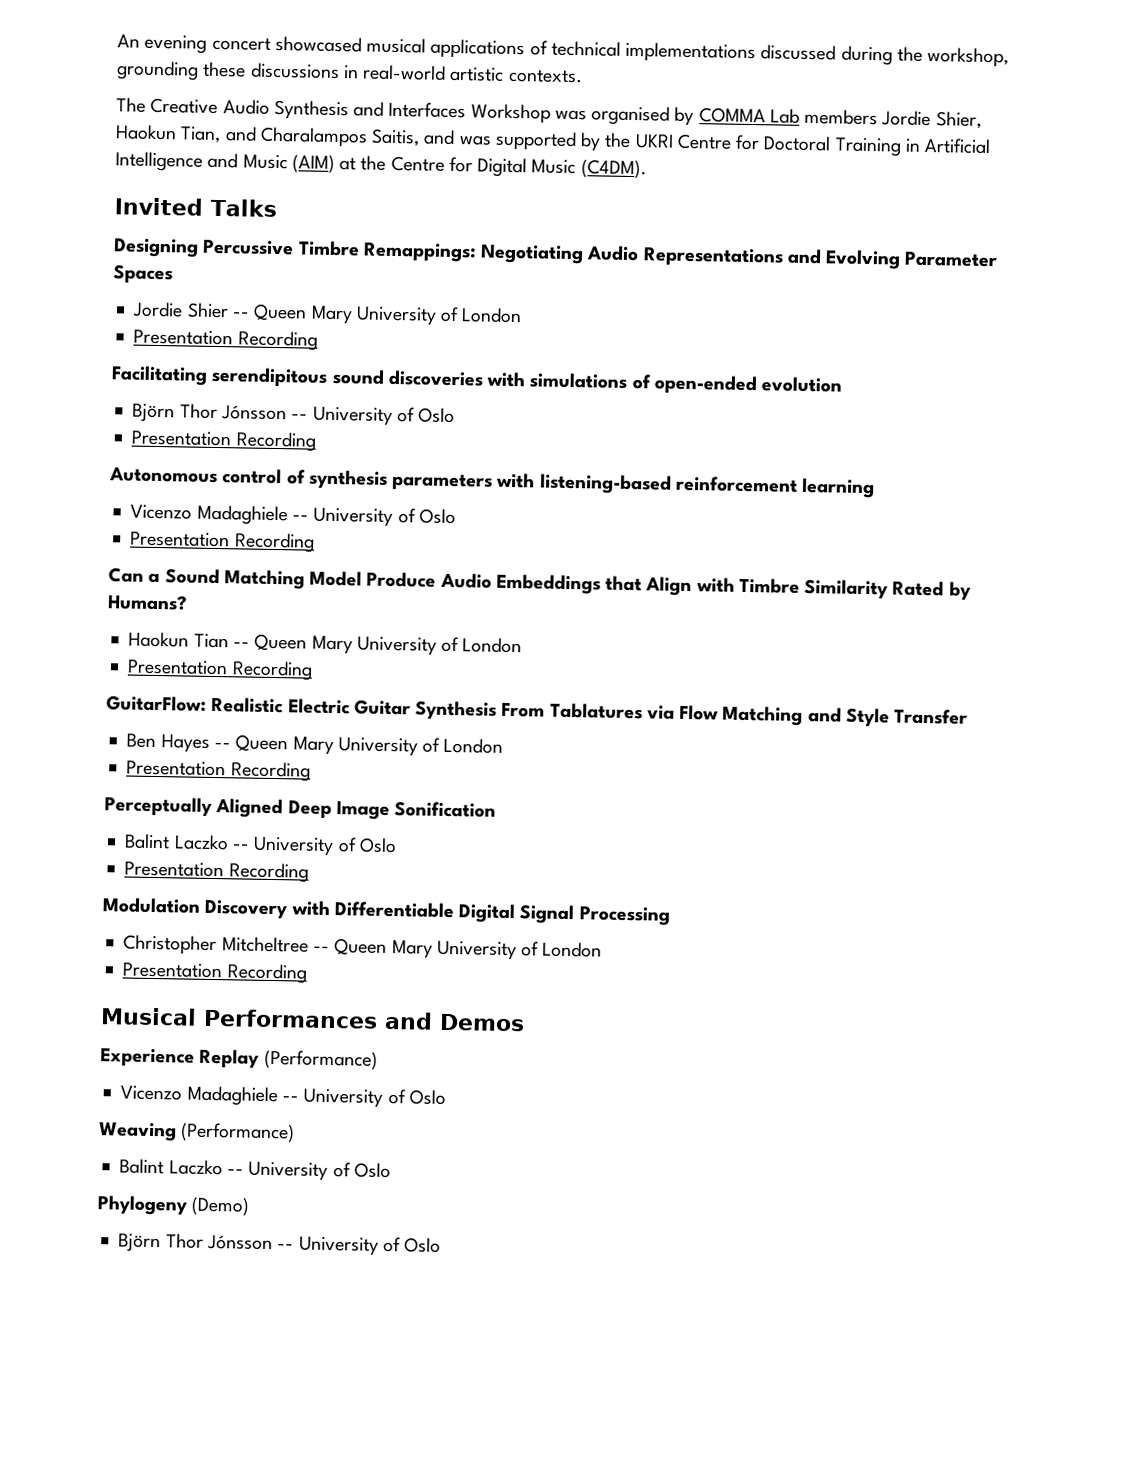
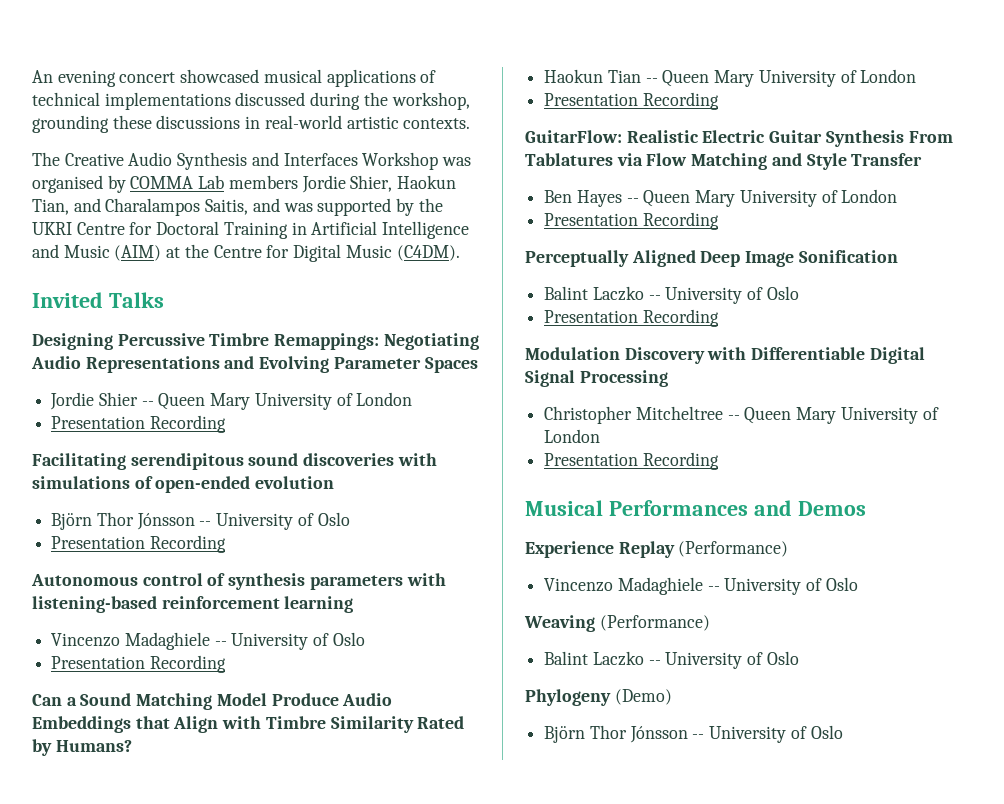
  Autonomous control of synthesis parameters with listening-based reinforcement learning
- Vicenzo Madaghiele -- University of Oslo
+ Vincenzo Madaghiele -- University of Oslo
  Experience Replay (Performance)
- Vicenzo Madaghiele -- University of Oslo
+ Vincenzo Madaghiele -- University of Oslo

